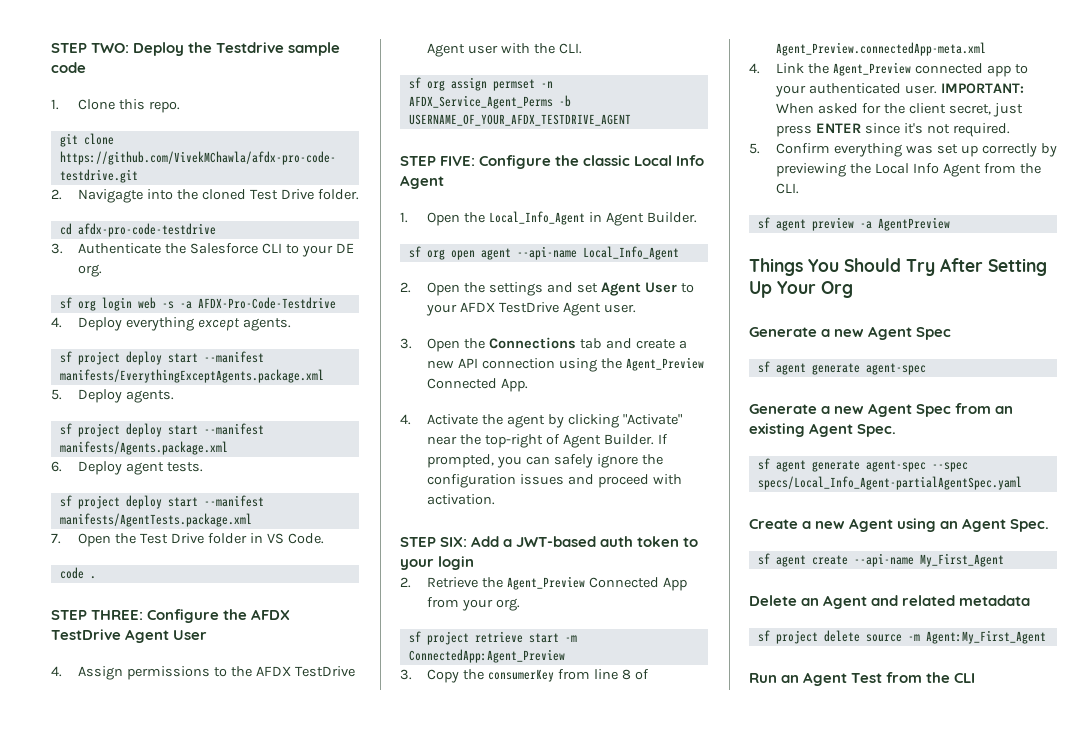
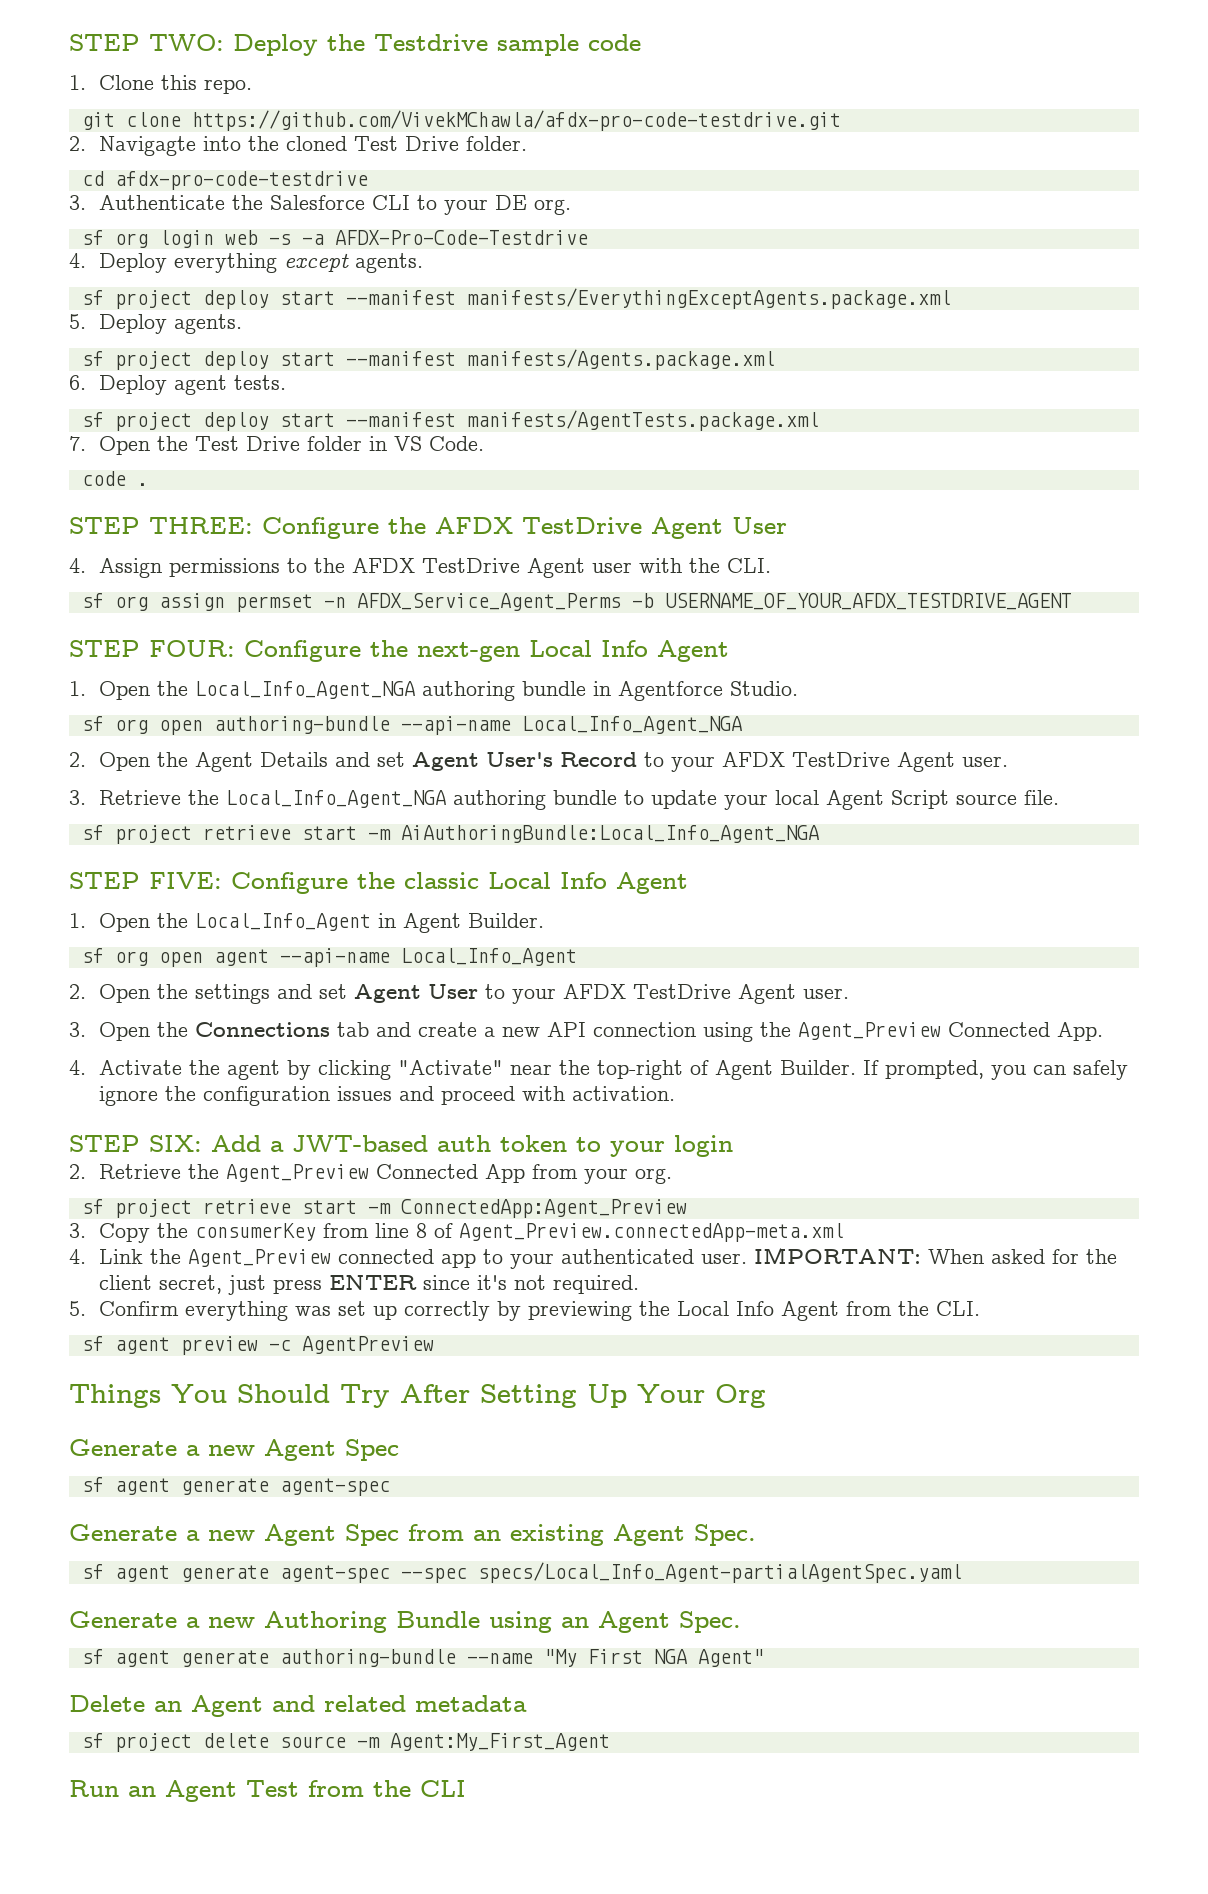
+ STEP FOUR: Configure the next-gen Local Info Agent
+ 1. Open the Local_Info_Agent_NGA authoring bundle in Agentforce Studio.
+ sf org open authoring-bundle --api-name Local_Info_Agent_NGA
+ 2. Open the Agent Details and set Agent User's Record to your AFDX TestDrive Agent user.
+ 3. Retrieve the Local_Info_Agent_NGA authoring bundle to update your local Agent Script source file.
+ sf project retrieve start -m AiAuthoringBundle:Local_Info_Agent_NGA
- sf agent preview -a AgentPreview
+ sf agent preview -c AgentPreview
- Create a new Agent using an Agent Spec.
+ Generate a new Authoring Bundle using an Agent Spec.
- sf agent create --api-name My_First_Agent
+ sf agent generate authoring-bundle --name "My First NGA Agent"

